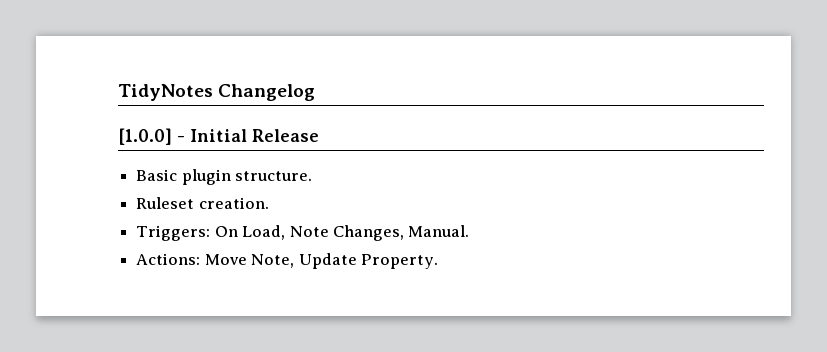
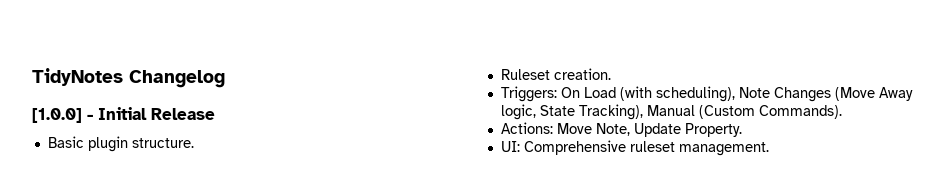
- Triggers: On Load, Note Changes, Manual.
+ Triggers: On Load (with scheduling), Note Changes (Move Away logic, State Tracking), Manual (Custom Commands).
+ UI: Comprehensive ruleset management.

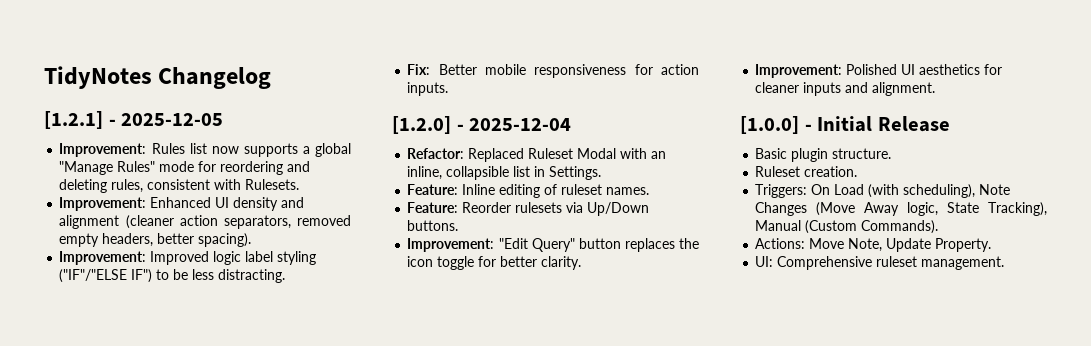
+ [1.2.1] - 2025-12-05
+ Improvement: Rules list now supports a global "Manage Rules" mode for reordering and deleting rules, consistent with Rulesets.
+ Improvement: Enhanced UI density and alignment (cleaner action separators, removed empty headers, better spacing).
+ Improvement: Improved logic label styling ("IF"/"ELSE IF") to be less distracting.
+ Fix: Better mobile responsiveness for action inputs.
+ [1.2.0] - 2025-12-04
+ Refactor: Replaced Ruleset Modal with an inline, collapsible list in Settings.
+ Feature: Inline editing of ruleset names.
+ Feature: Reorder rulesets via Up/Down buttons.
+ Improvement: "Edit Query" button replaces the icon toggle for better clarity.
+ Improvement: Polished UI aesthetics for cleaner inputs and alignment.

